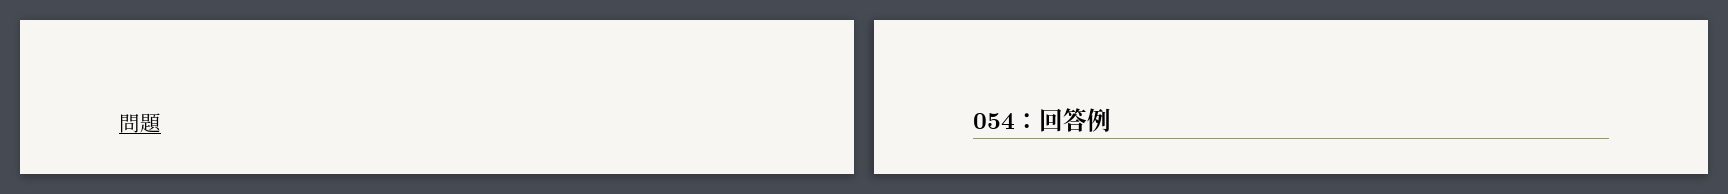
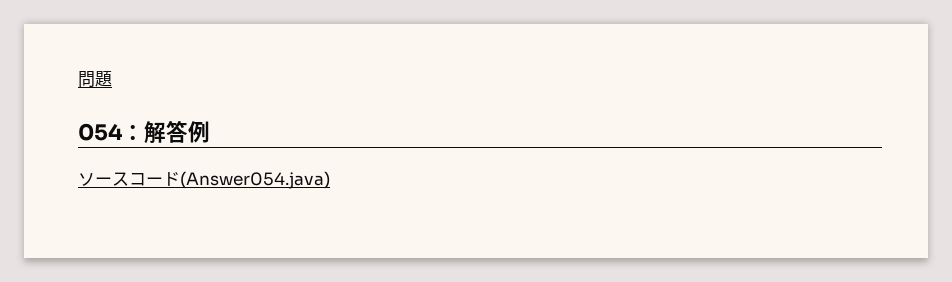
- 054：回答例
+ 054：解答例
+ ソースコード(Answer054.java)

